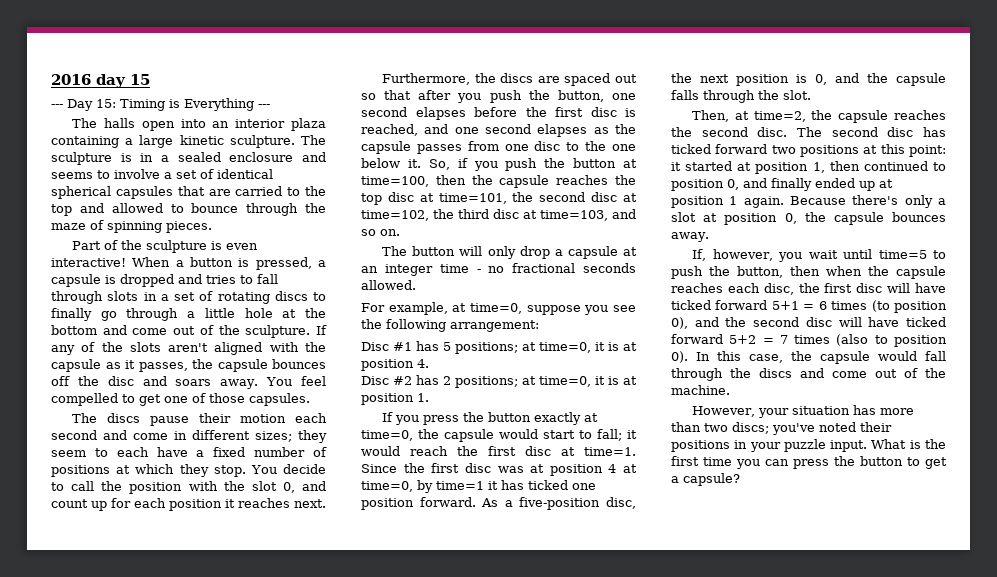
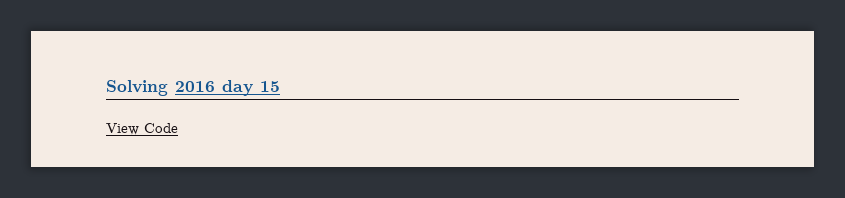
- 2016 day 15
+ Solving 2016 day 15
- --- Day 15: Timing is Everything ---
- The halls open into an interior plaza containing a large kinetic sculpture. The sculpture is in a sealed enclosure and seems to involve a set of identical spherical capsules that are carried to the top and allowed to bounce through the maze of spinning pieces.
- Part of the sculpture is even interactive! When a button is pressed, a capsule is dropped and tries to fall through slots in a set of rotating discs to finally go through a little hole at the bottom and come out of the sculpture. If any of the slots aren't aligned with the capsule as it passes, the capsule bounces off the disc and soars away. You feel compelled to get one of those capsules.
- The discs pause their motion each second and come in different sizes; they seem to each have a fixed number of positions at which they stop. You decide to call the position with the slot 0, and count up for each position it reaches next.
- Furthermore, the discs are spaced out so that after you push the button, one second elapses before the first disc is reached, and one second elapses as the capsule passes from one disc to the one below it. So, if you push the button at time=100, then the capsule reaches the top disc at time=101, the second disc at time=102, the third disc at time=103, and so on.
- The button will only drop a capsule at an integer time - no fractional seconds allowed.
- For example, at time=0, suppose you see the following arrangement:
- Disc #1 has 5 positions; at time=0, it is at position 4.
- Disc #2 has 2 positions; at time=0, it is at position 1.
- If you press the button exactly at time=0, the capsule would start to fall; it would reach the first disc at time=1. Since the first disc was at position 4 at time=0, by time=1 it has ticked one position forward. As a five-position disc, the next position is 0, and the capsule falls through the slot.
- Then, at time=2, the capsule reaches the second disc. The second disc has ticked forward two positions at this point: it started at position 1, then continued to position 0, and finally ended up at position 1 again. Because there's only a slot at position 0, the capsule bounces away.
- If, however, you wait until time=5 to push the button, then when the capsule reaches each disc, the first disc will have ticked forward 5+1 = 6 times (to position 0), and the second disc will have ticked forward 5+2 = 7 times (also to position 0). In this case, the capsule would fall through the discs and come out of the machine.
- However, your situation has more than two discs; you've noted their positions in your puzzle input. What is the first time you can press the button to get a capsule?
+ View Code

